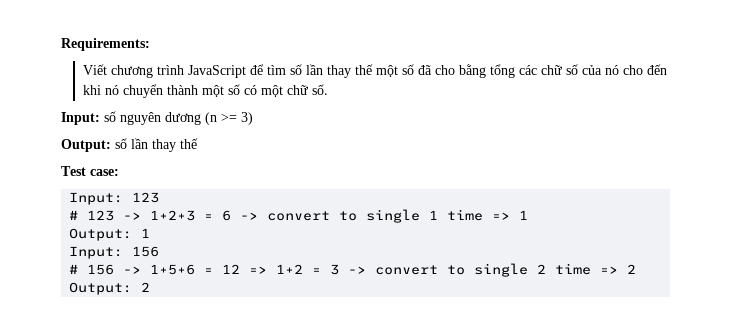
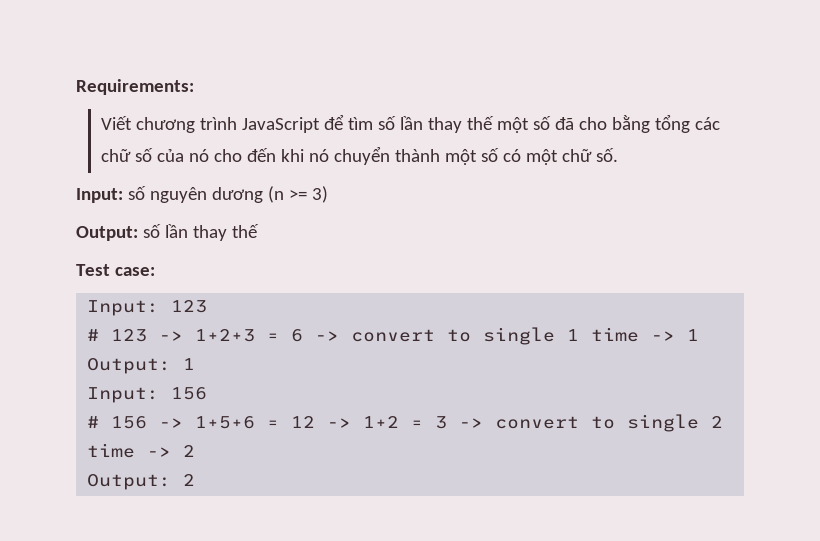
- # 123 -> 1+2+3 = 6 -> convert to single 1 time => 1
+ # 123 -> 1+2+3 = 6 -> convert to single 1 time -> 1
- # 156 -> 1+5+6 = 12 => 1+2 = 3 -> convert to single 2 time => 2
+ # 156 -> 1+5+6 = 12 -> 1+2 = 3 -> convert to single 2 time -> 2

